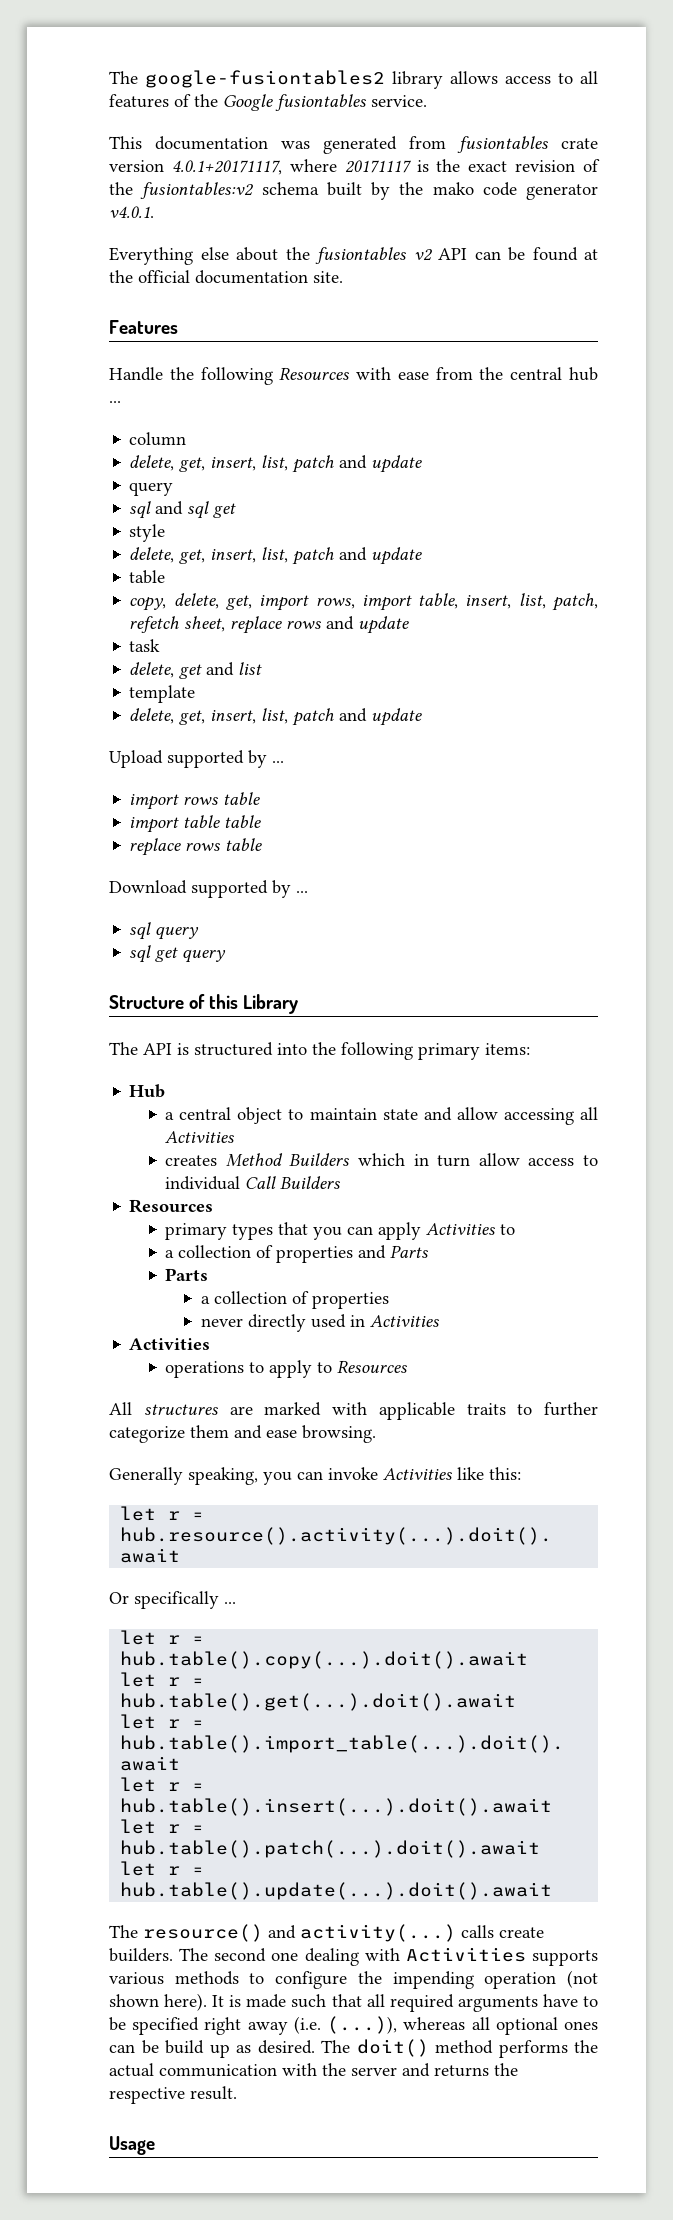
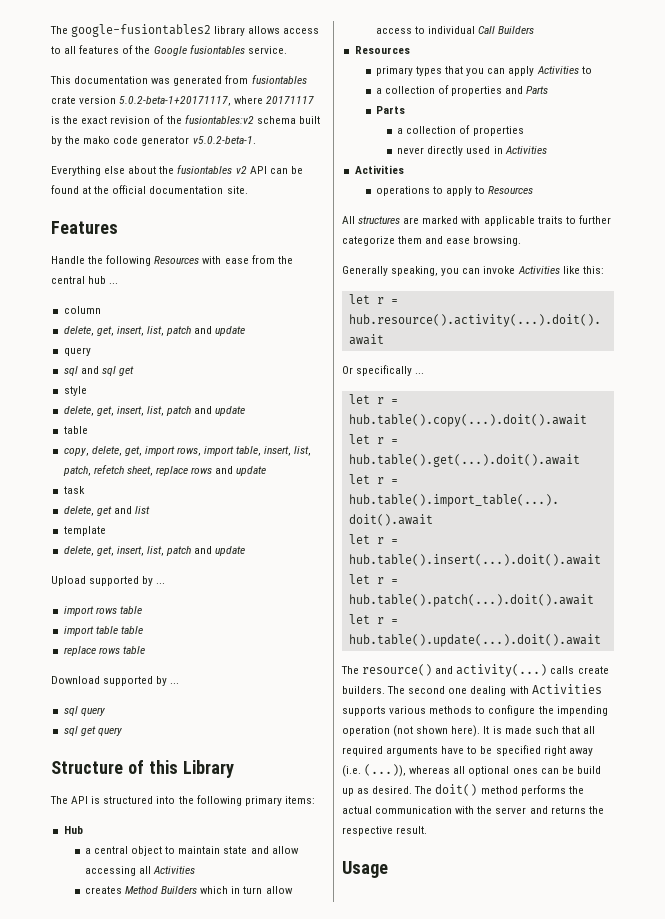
- This documentation was generated from fusiontables crate version 4.0.1+20171117, where 20171117 is the exact revision of the fusiontables:v2 schema built by the mako code generator v4.0.1.
+ This documentation was generated from fusiontables crate version 5.0.2-beta-1+20171117, where 20171117 is the exact revision of the fusiontables:v2 schema built by the mako code generator v5.0.2-beta-1.

